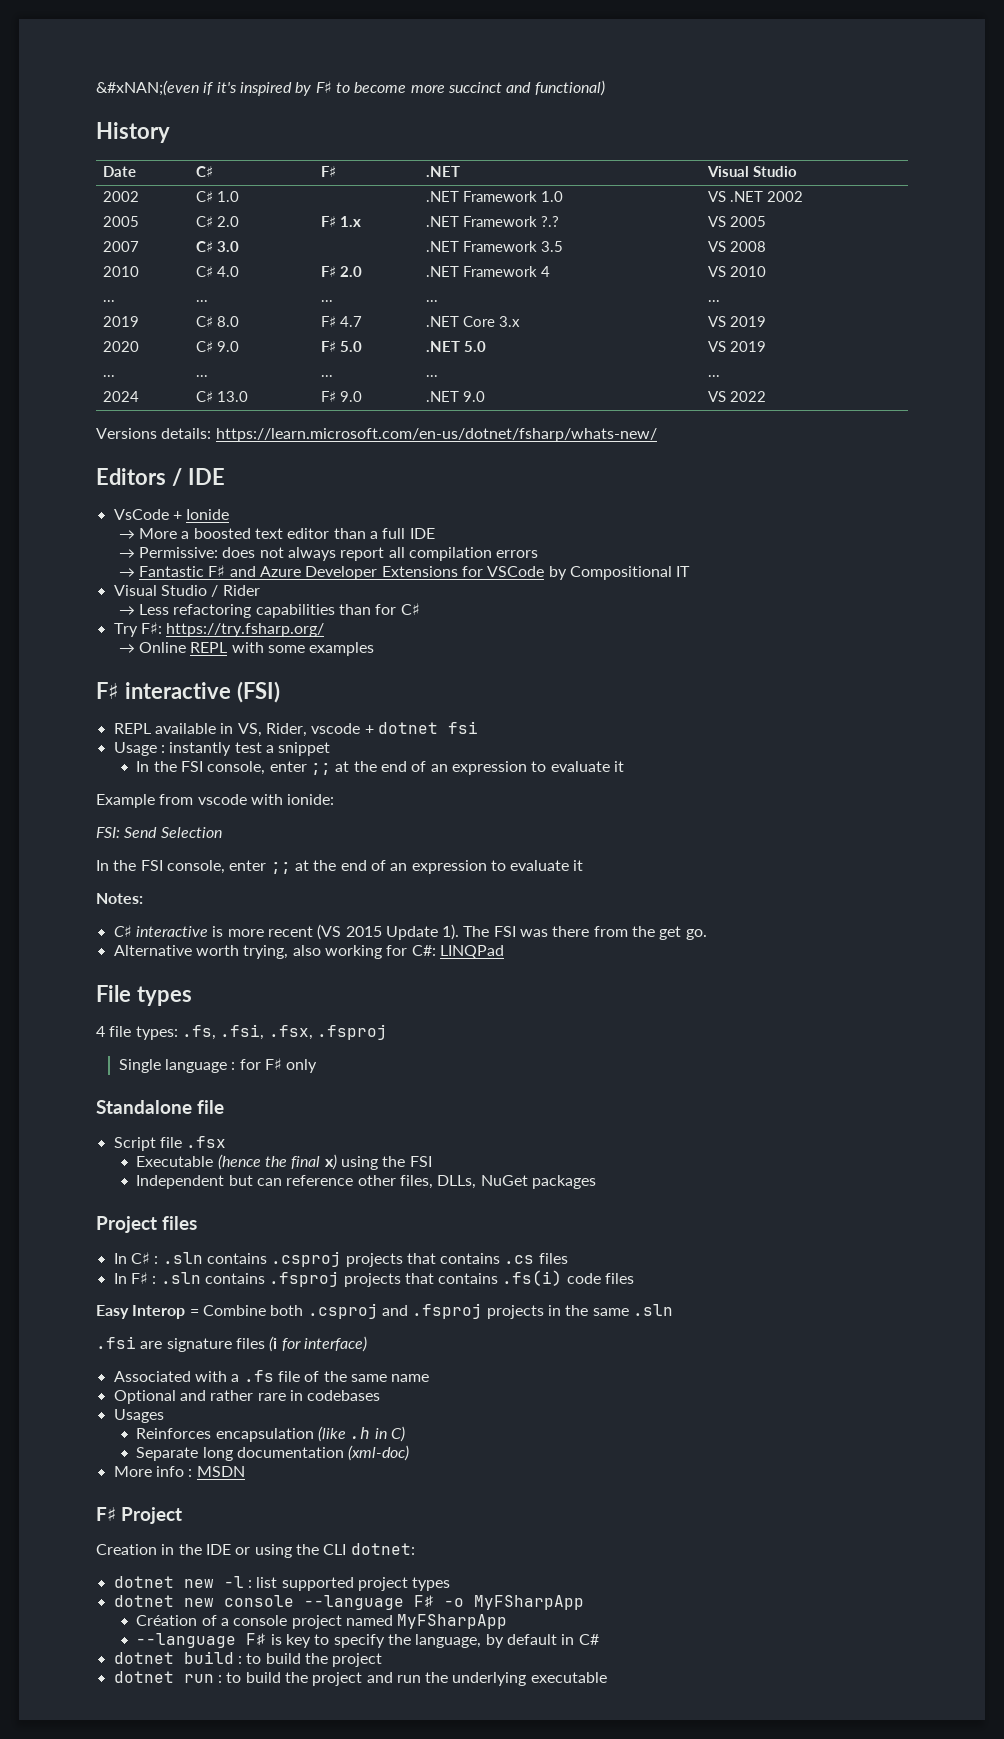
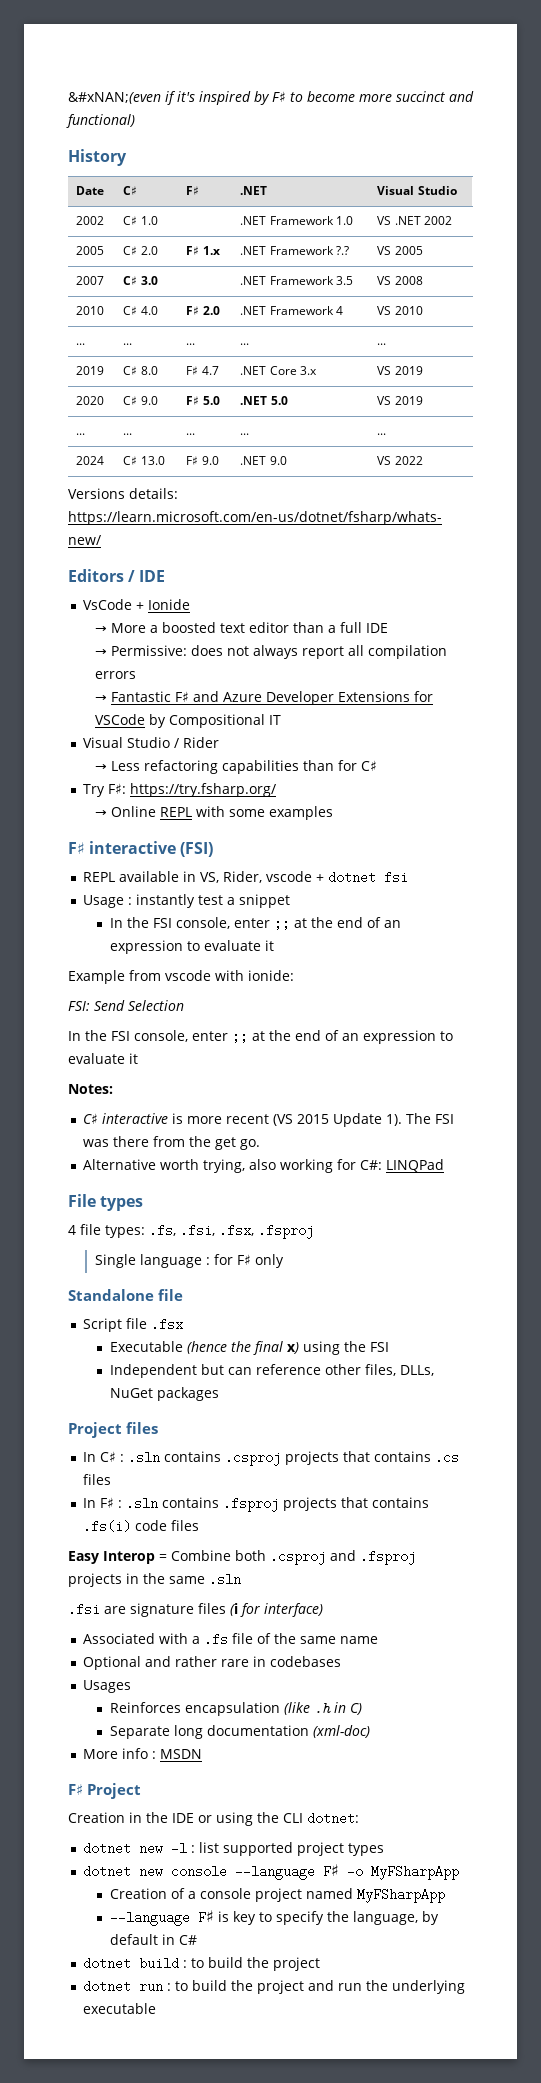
- Création of a console project named MyFSharpApp
+ Creation of a console project named MyFSharpApp

